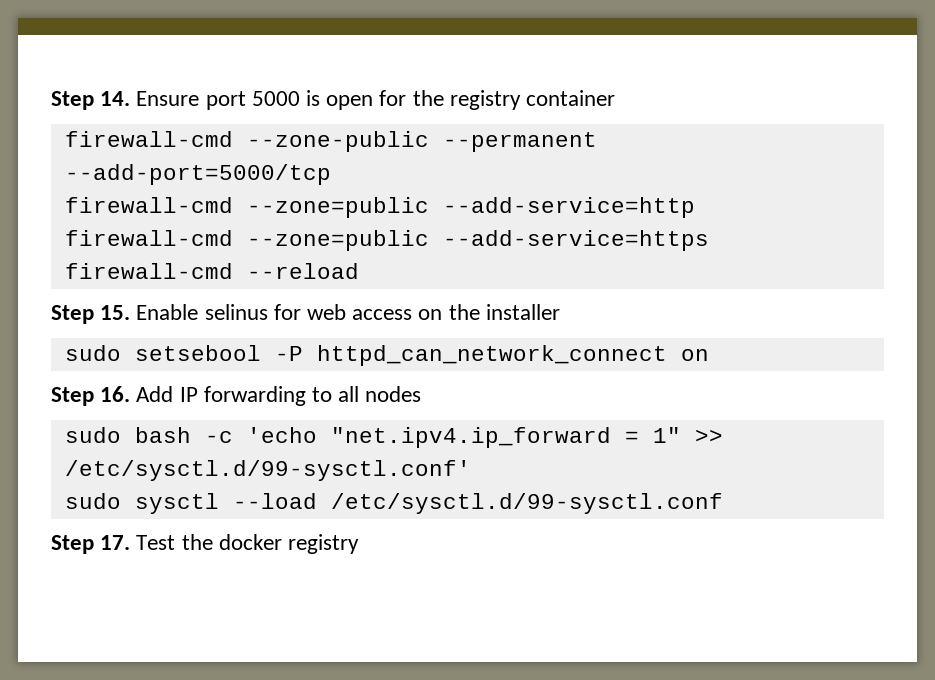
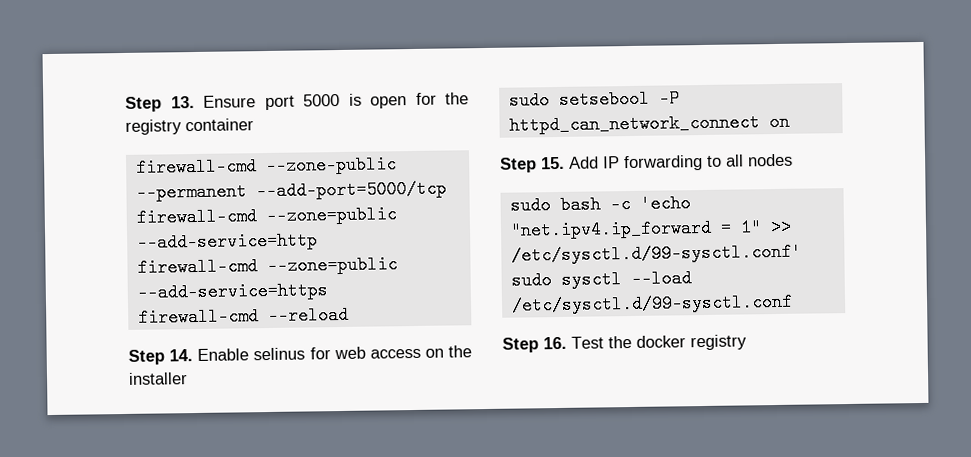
- Step 14. Ensure port 5000 is open for the registry container
+ Step 13. Ensure port 5000 is open for the registry container
- Step 15. Enable selinus for web access on the installer
+ Step 14. Enable selinus for web access on the installer
- Step 16. Add IP forwarding to all nodes
+ Step 15. Add IP forwarding to all nodes
- Step 17. Test the docker registry
+ Step 16. Test the docker registry

